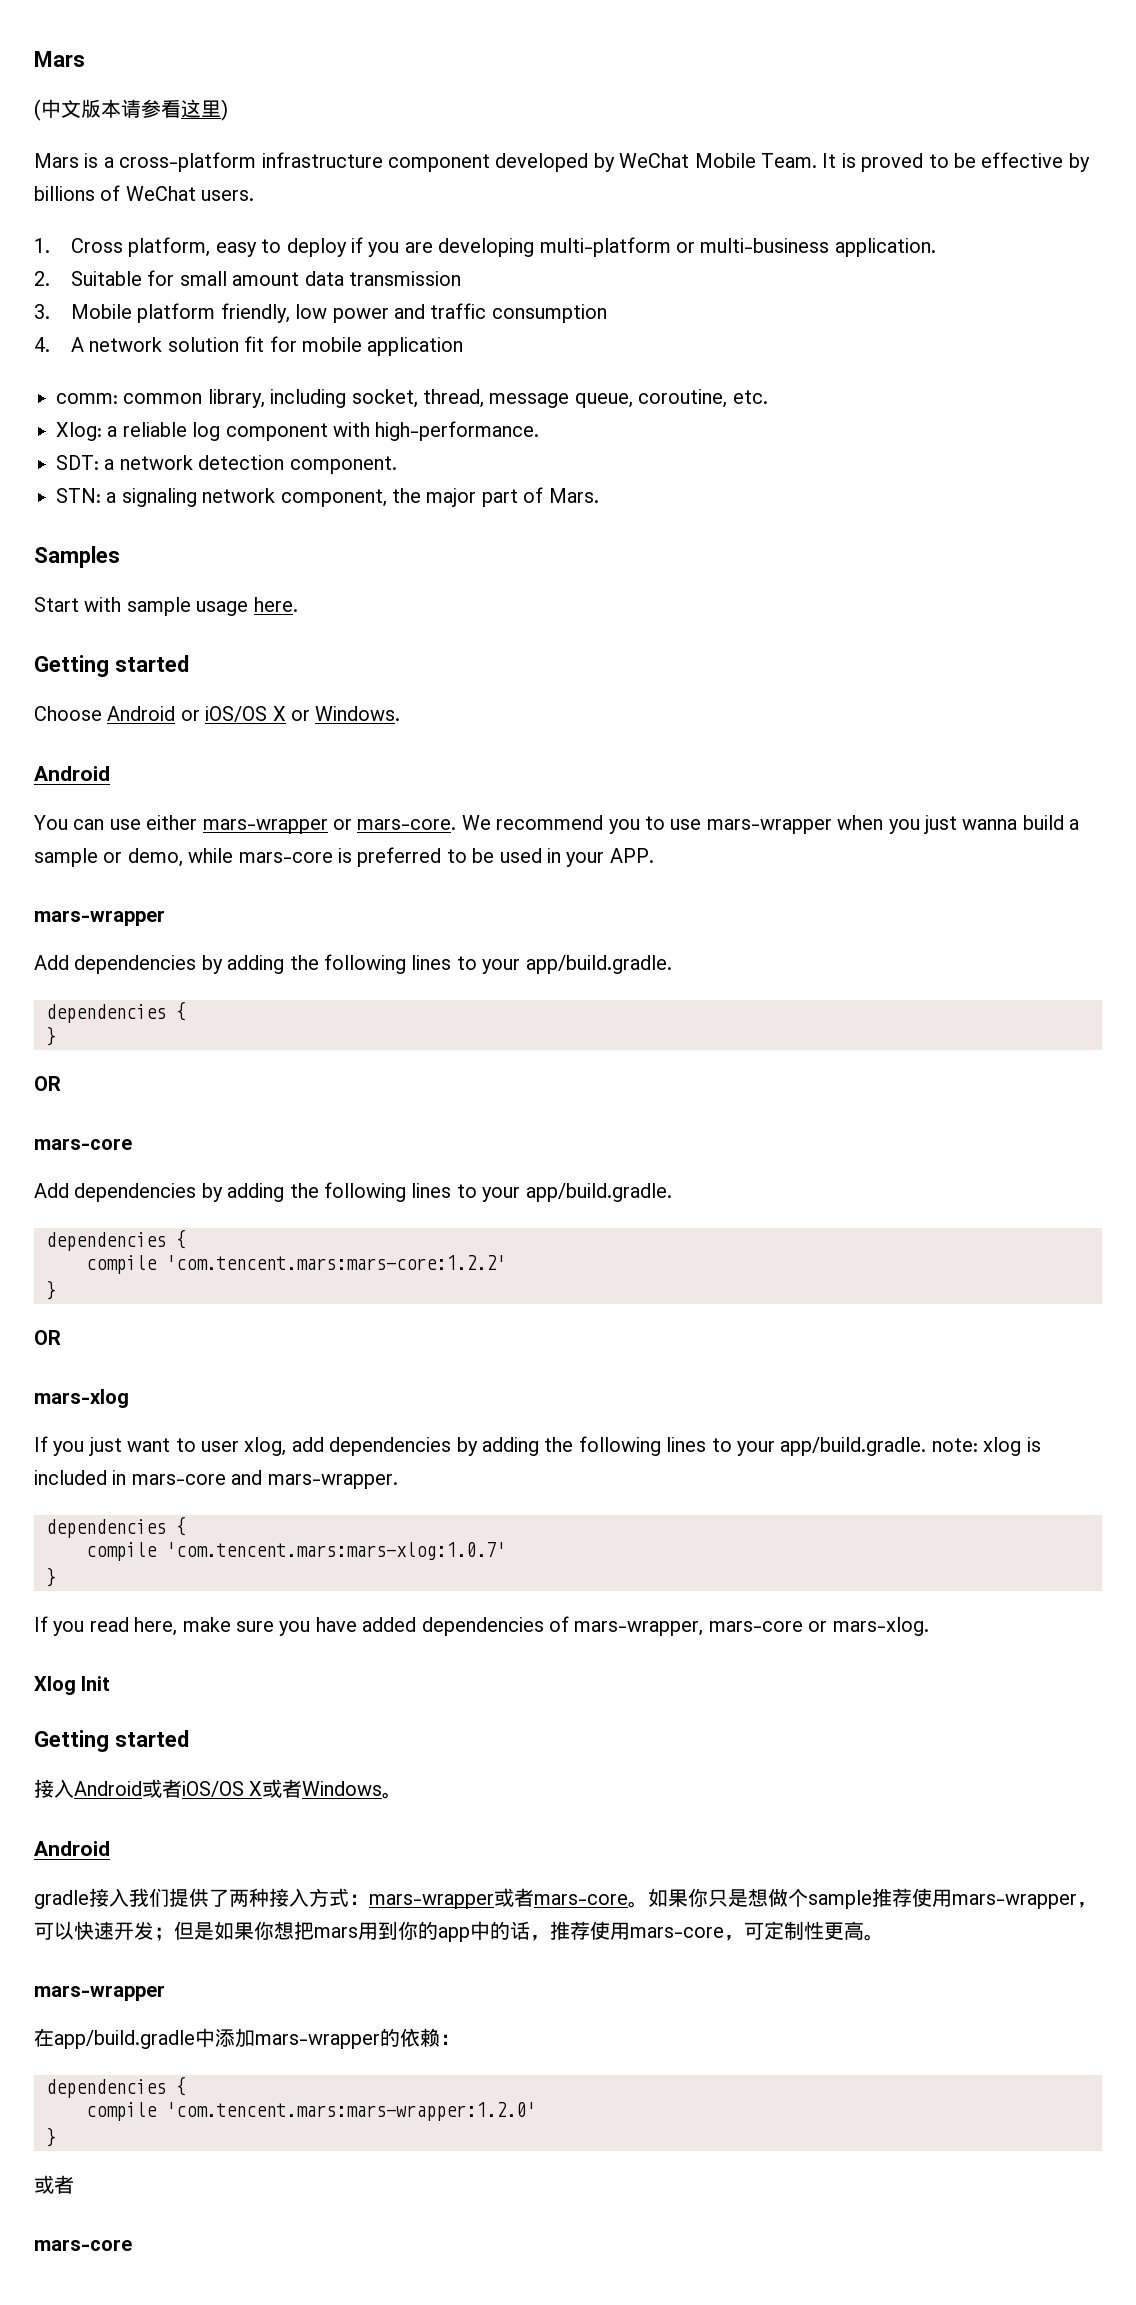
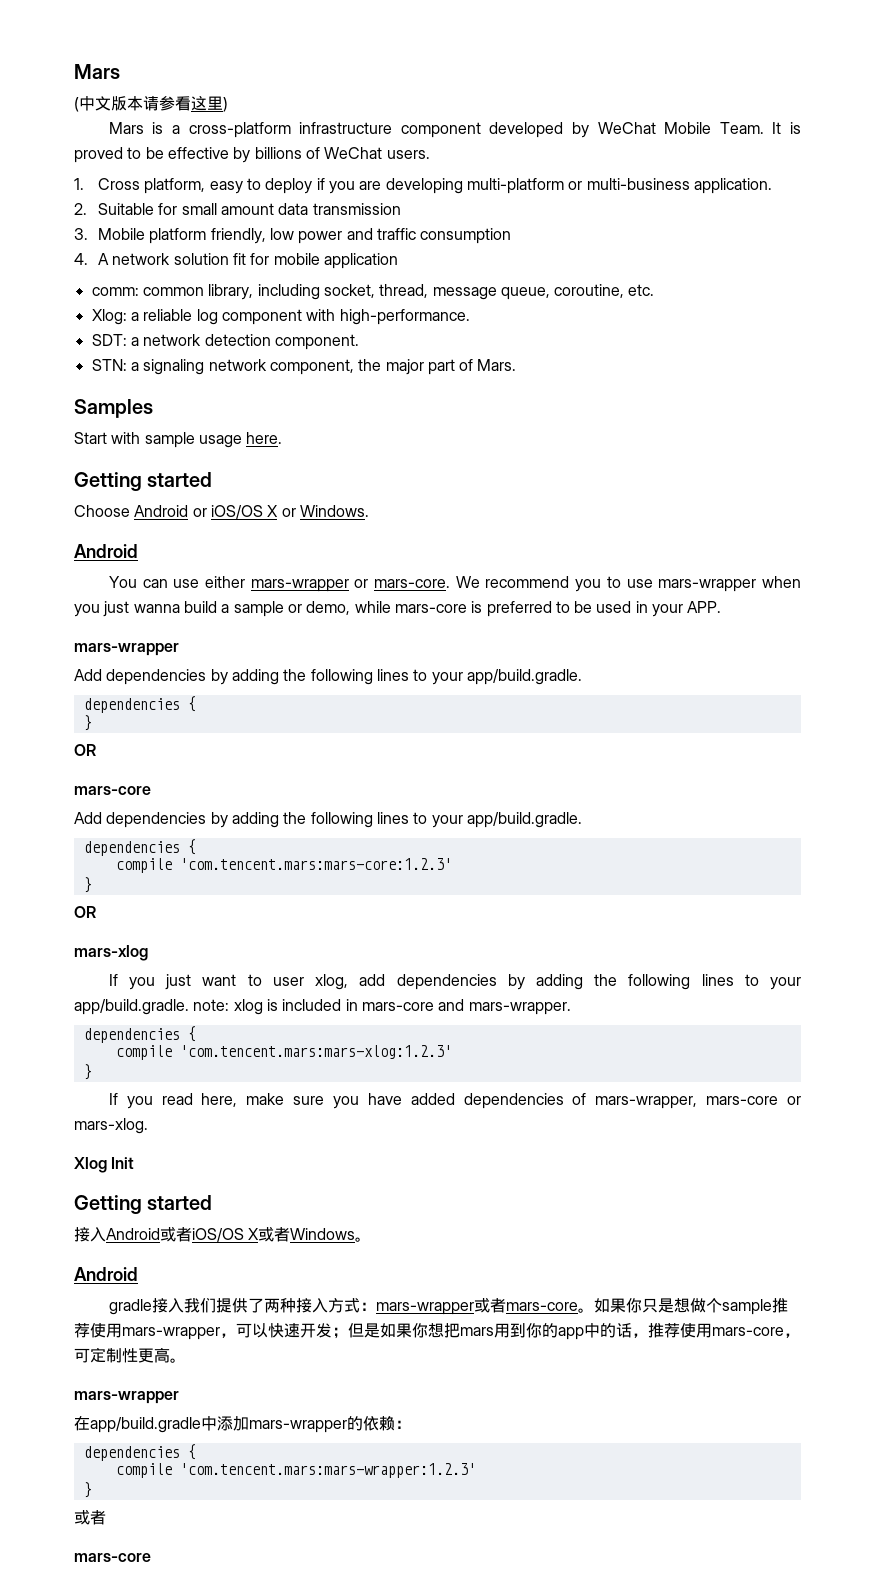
- compile 'com.tencent.mars:mars-core:1.2.2'
+ compile 'com.tencent.mars:mars-core:1.2.3'
- compile 'com.tencent.mars:mars-xlog:1.0.7'
+ compile 'com.tencent.mars:mars-xlog:1.2.3'
- compile 'com.tencent.mars:mars-wrapper:1.2.0'
+ compile 'com.tencent.mars:mars-wrapper:1.2.3'

